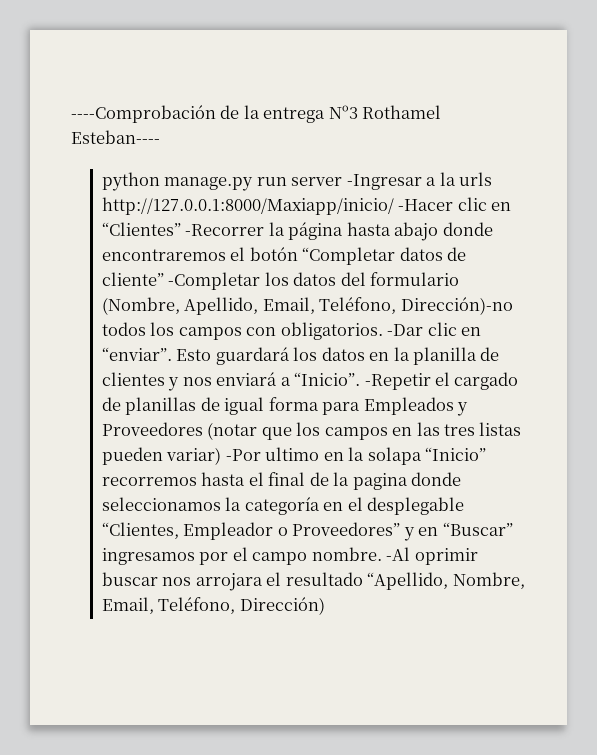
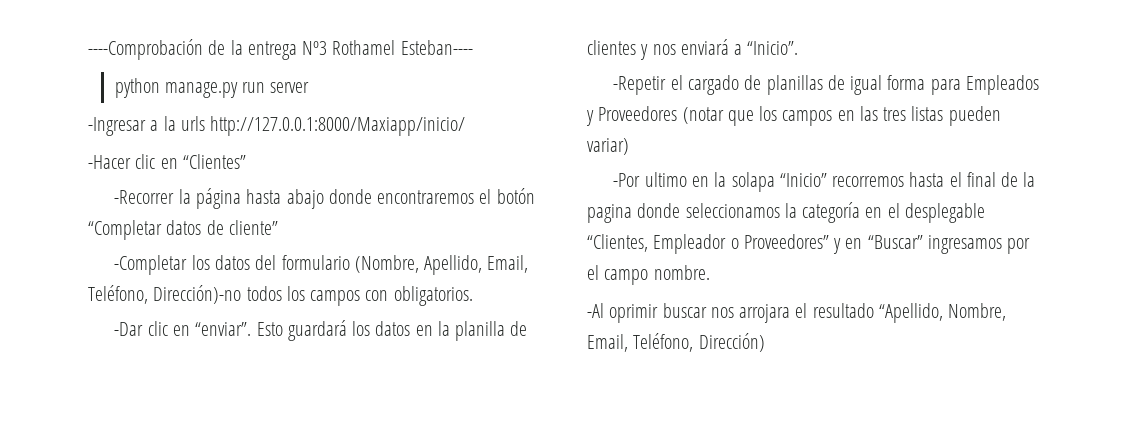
- python manage.py run server -Ingresar a la urls http://127.0.0.1:8000/Maxiapp/inicio/ -Hacer clic en “Clientes” -Recorrer la página hasta abajo donde encontraremos el botón “Completar datos de cliente” -Completar los datos del formulario (Nombre, Apellido, Email, Teléfono, Dirección)-no todos los campos con obligatorios. -Dar clic en “enviar”.
+ python manage.py run server
+ -Ingresar a la urls http://127.0.0.1:8000/Maxiapp/inicio/
+ -Hacer clic en “Clientes”
+ -Recorrer la página hasta abajo donde encontraremos el botón “Completar datos de cliente”
+ -Completar los datos del formulario (Nombre, Apellido, Email, Teléfono, Dirección)-no todos los campos con obligatorios.
+ -Dar clic en “enviar”.
- Esto guardará los datos en la planilla de clientes y nos enviará a “Inicio”. -Repetir el cargado de planillas de igual forma para Empleados y Proveedores (notar que los campos en las tres listas pueden variar) -Por ultimo en la solapa “Inicio” recorremos hasta el final de la pagina donde seleccionamos la categoría en el desplegable “Clientes, Empleador o Proveedores” y en “Buscar” ingresamos por el campo nombre. -Al oprimir buscar nos arrojara el resultado “Apellido, Nombre, Email, Teléfono, Dirección)
+ Esto guardará los datos en la planilla de clientes y nos enviará a “Inicio”.
+ -Repetir el cargado de planillas de igual forma para Empleados y Proveedores (notar que los campos en las tres listas pueden variar)
+ -Por ultimo en la solapa “Inicio” recorremos hasta el final de la pagina donde seleccionamos la categoría en el desplegable “Clientes, Empleador o Proveedores” y en “Buscar” ingresamos por el campo nombre.
+ -Al oprimir buscar nos arrojara el resultado “Apellido, Nombre, Email, Teléfono, Dirección)

